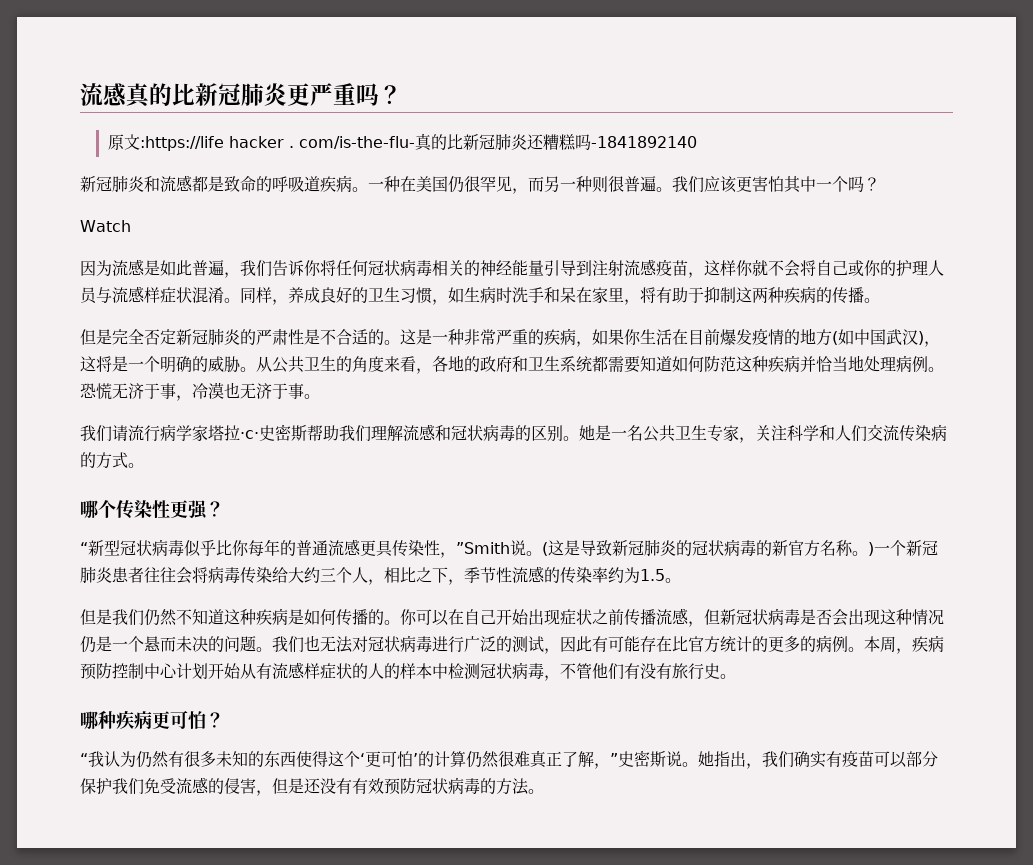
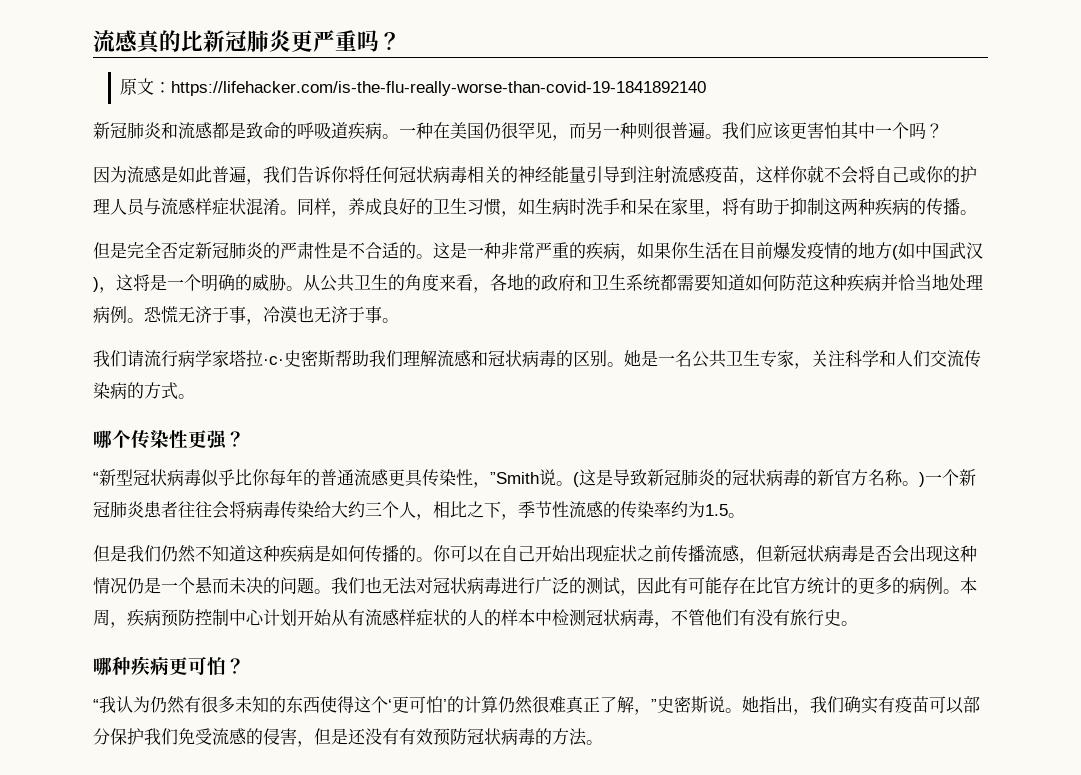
- 原文:https://life hacker . com/is-the-flu-真的比新冠肺炎还糟糕吗-1841892140
+ 原文：https://lifehacker.com/is-the-flu-really-worse-than-covid-19-1841892140
- Watch

